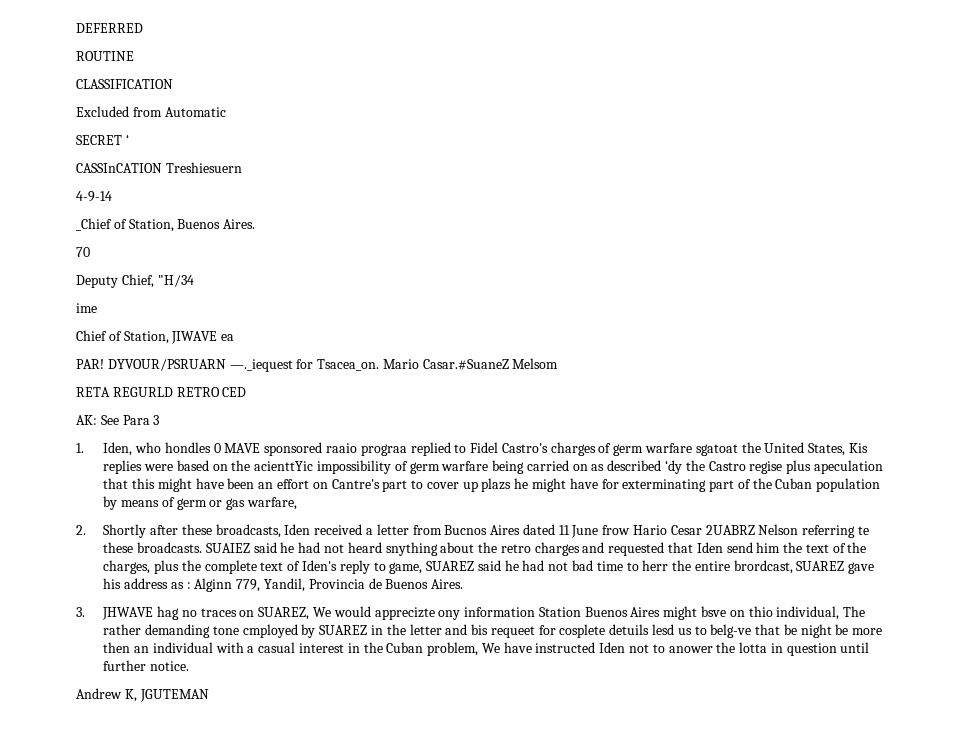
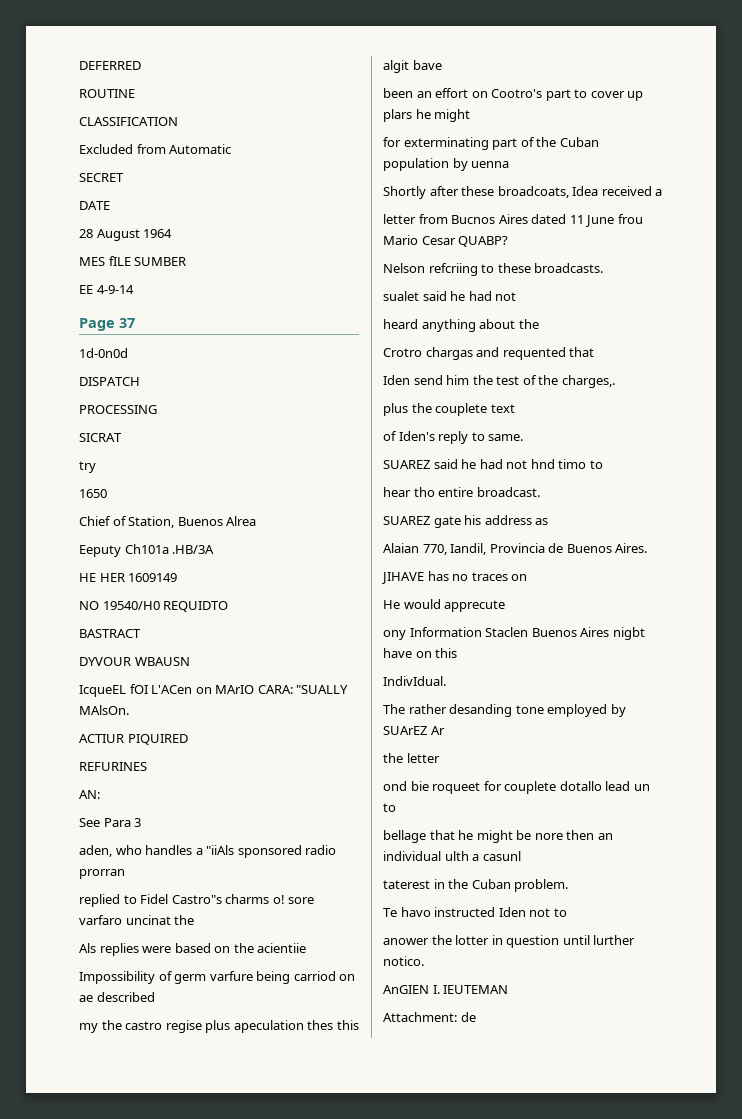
- SECRET ‘
- CASSInCATION Treshiesuern
- 4-9-14
- _Chief of Station, Buenos Aires.
- 70
- Deputy Chief, "H/34
- ime
- Chief of Station, JIWAVE ea
- PAR! DYVOUR/PSRUARN —._iequest for Tsacea_on. Mario Casar.#SuaneZ Melsom
- RETA REGURLD RETRO CED
- AK: See Para 3
- 1. Iden, who hondles 0 MAVE sponsored raaio prograa replied to Fidel Castro's charges of germ warfare sgatoat the United States, Kis replies were based on the acienttYic impossibility of germ warfare being carried on as described ‘dy the Castro regise plus apeculation that this might have been an effort on Cantre's part to cover up plazs he might have for exterminating part of the Cuban population by means of germ or gas warfare,
- 2. Shortly after these broadcasts, Iden received a letter from Bucnos Aires dated 11 June frow Hario Cesar 2UABRZ Nelson referring te these broadcasts. SUAIEZ said he had not heard snything about the retro charges and requested that Iden send him the text of the charges, plus the complete text of Iden's reply to game, SUAREZ said he had not bad time to herr the entire brordcast, SUAREZ gave his address as : Alginn 779, Yandil, Provincia de Buenos Aires.
+ SECRET
+ DATE
+ 28 August 1964
+ MES fILE SUMBER
+ EE 4-9-14
+ Page 37
+ 1d-0n0d
+ DISPATCH
+ PROCESSING
+ SICRAT
+ try
+ 1650
+ Chief of Station, Buenos Alrea
+ Eeputy Ch101a .HB/3A
+ HE HER 1609149
+ NO 19540/H0 REQUIDTO
+ BASTRACT
+ DYVOUR WBAUSN
+ IcqueEL fOI L'ACen on MArIO CARA: "SUALLY MAlsOn.
+ ACTIUR PIQUIRED
+ REFURINES
+ AN:
+ See Para 3
+ aden, who handles a "iiAls sponsored radio prorran
+ replied to Fidel Castro"s charms o! sore varfaro uncinat the
+ Als replies were based on the acientiie
+ Impossibility of germ varfure being carriod on ae described
+ my the castro regise plus apeculation thes this algit bave
+ been an effort on Cootro's part to cover up plars he might
+ for exterminating part of the Cuban population by uenna
+ Shortly after these broadcoats, Idea received a
+ letter from Bucnos Aires dated 11 June frou Mario Cesar QUABP?
+ Nelson refcriing to these broadcasts.
+ sualet said he had not
+ heard anything about the
+ Crotro chargas and requented that
+ Iden send him the test of the charges,.
+ plus the couplete text
+ of Iden's reply to same.
+ SUAREZ said he had not hnd timo to
+ hear tho entire broadcast.
+ SUAREZ gate his address as
+ Alaian 770, Iandil, Provincia de Buenos Aires.
- 3. JHWAVE hag no traces on SUAREZ, We would apprecizte ony information Station Buenos Aires might bsve on thio individual, The rather demanding tone cmployed by SUAREZ in the letter and bis requeet for cosplete detuils lesd us to belg-ve that be night be more then an individual with a casual interest in the Cuban problem, We have instructed Iden not to anower the lotta in question until further notice.
- Andrew K, JGUTEMAN
+ JIHAVE has no traces on
+ He would apprecute
+ ony Information Staclen Buenos Aires nigbt have on this
+ IndivIdual.
+ The rather desanding tone employed by SUArEZ Ar
+ the letter
+ ond bie roqueet for couplete dotallo lead un to
+ bellage that he might be nore then an individual ulth a casunl
+ taterest in the Cuban problem.
+ Te havo instructed Iden not to
+ anower the lotter in question until lurther notico.
+ AnGIEN I. IEUTEMAN
+ Attachment: de

